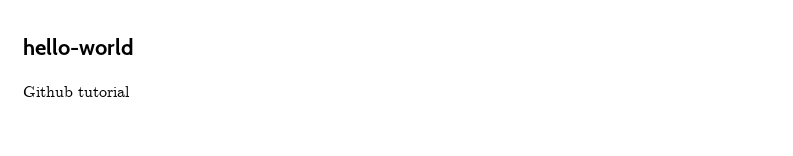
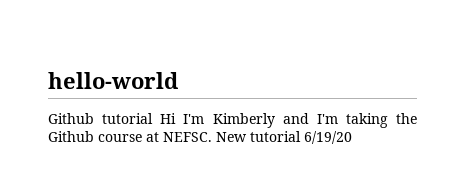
- Github tutorial
+ Github tutorial Hi I'm Kimberly and I'm taking the Github course at NEFSC. New tutorial 6/19/20

